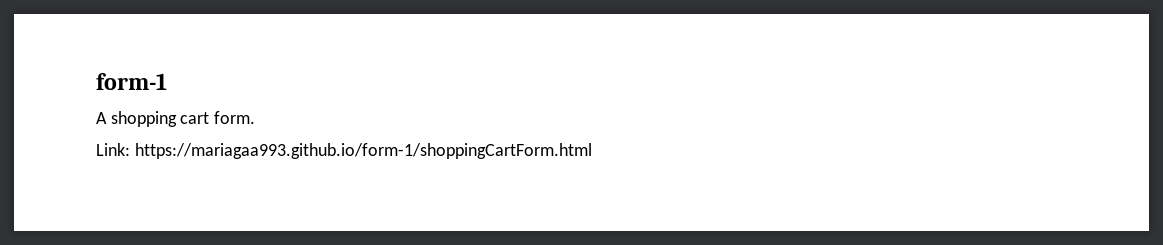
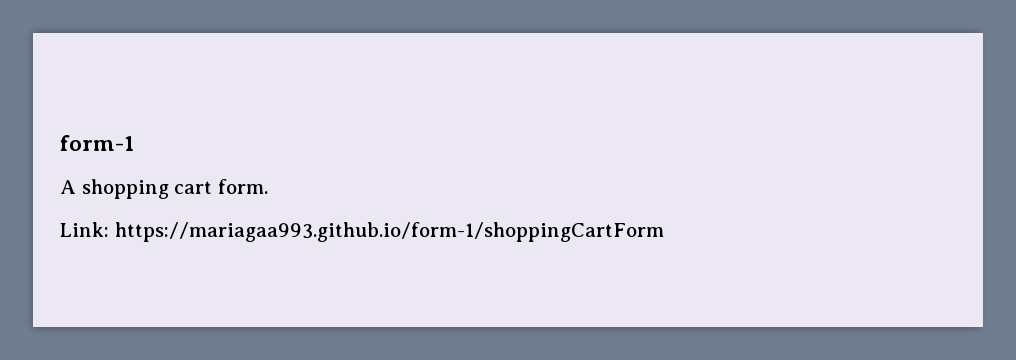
- Link: https://mariagaa993.github.io/form-1/shoppingCartForm.html
+ Link: https://mariagaa993.github.io/form-1/shoppingCartForm

